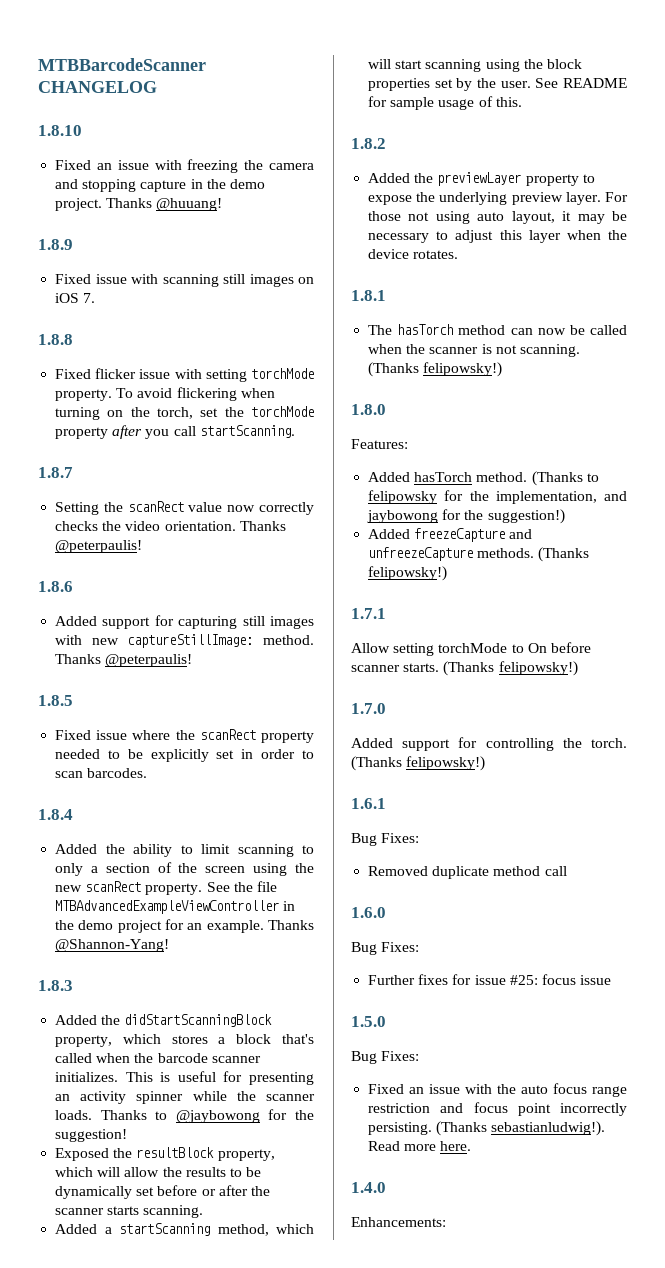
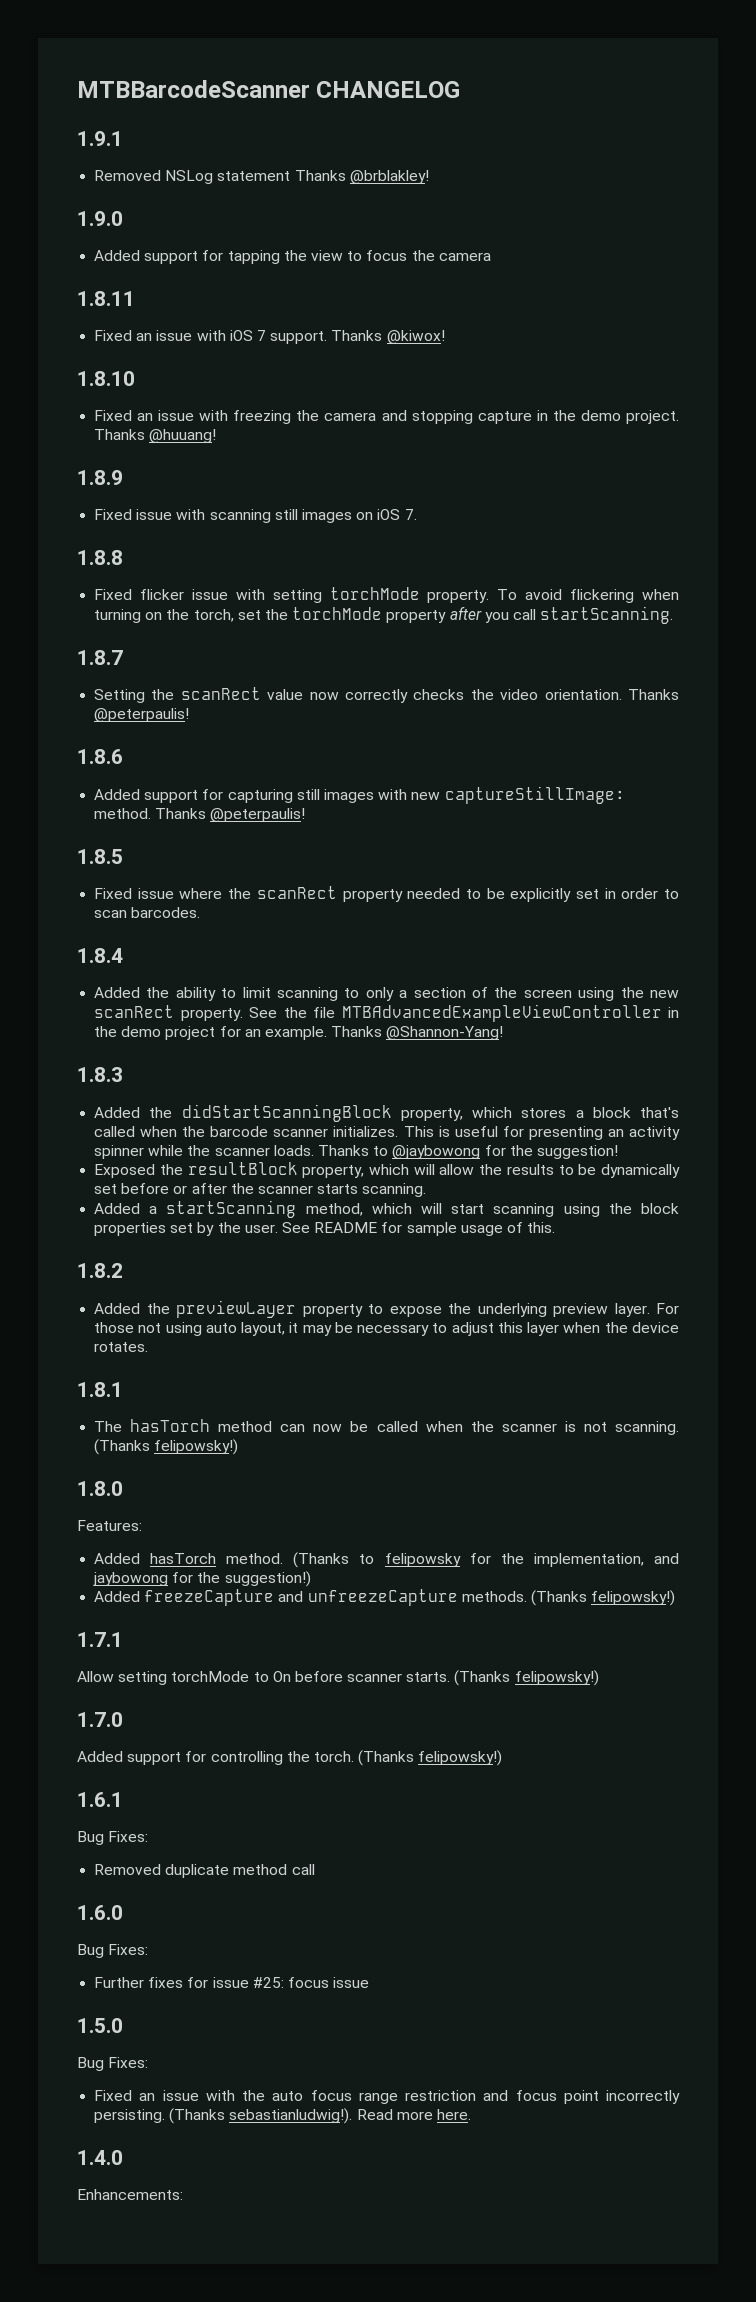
+ 1.9.1
+ Removed NSLog statement Thanks @brblakley!
+ 1.9.0
+ Added support for tapping the view to focus the camera
+ 1.8.11
+ Fixed an issue with iOS 7 support. Thanks @kiwox!

